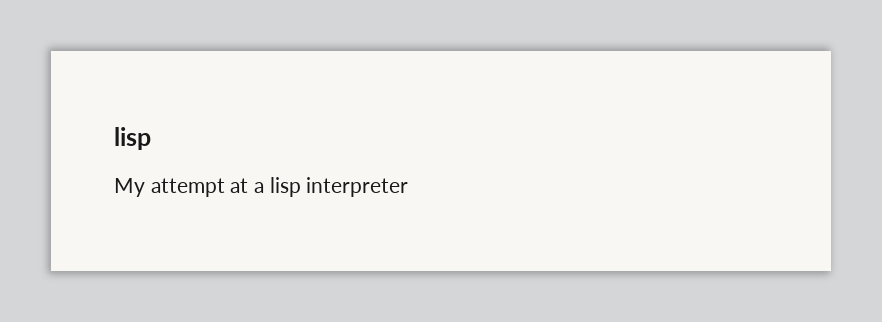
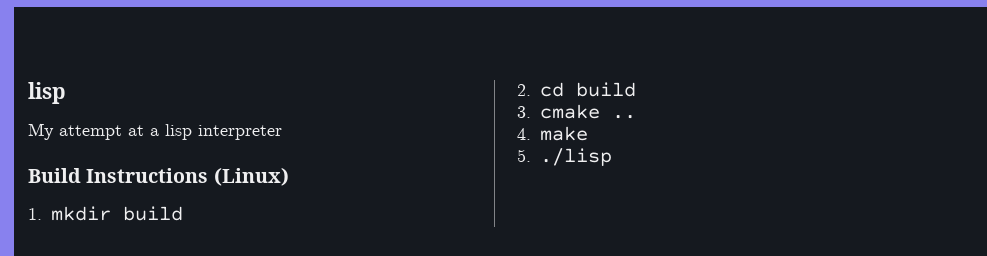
+ Build Instructions (Linux)
+ 1. mkdir build
+ 2. cd build
+ 3. cmake ..
+ 4. make
+ 5. ./lisp

